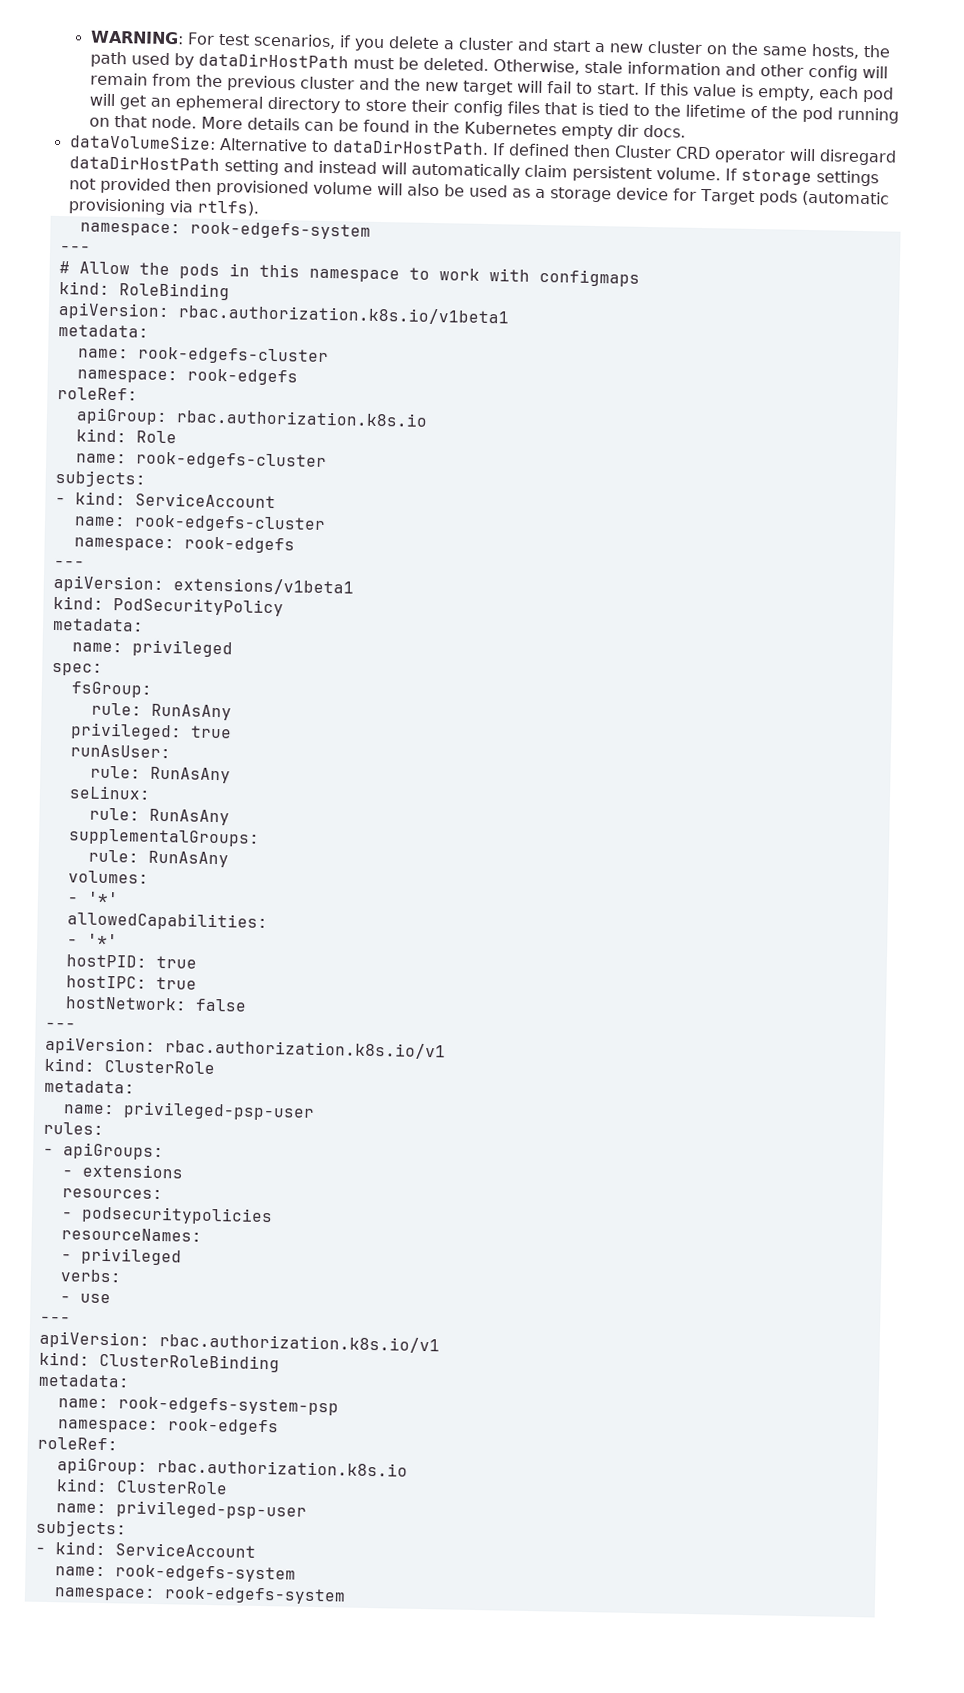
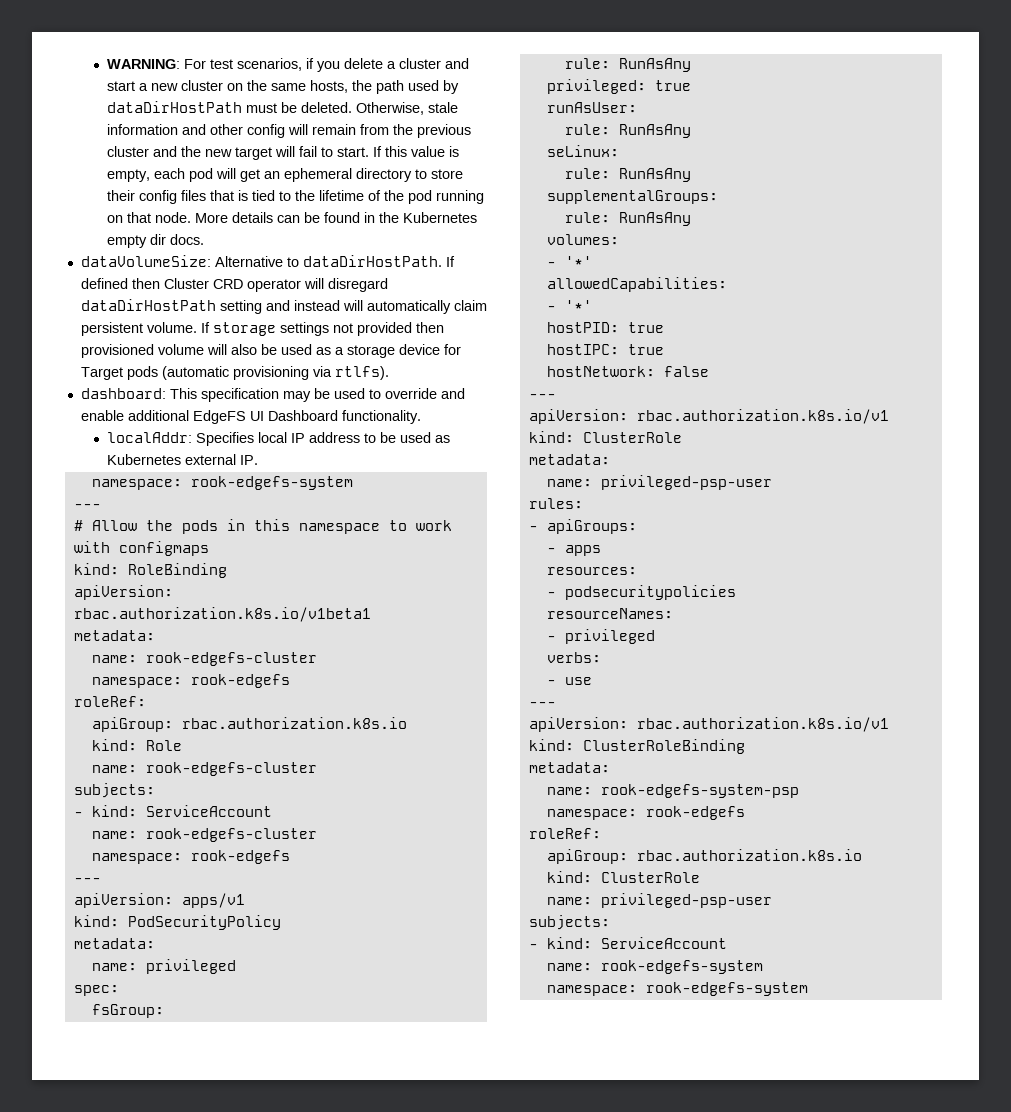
+ dashboard: This specification may be used to override and enable additional EdgeFS UI Dashboard functionality.
+ localAddr: Specifies local IP address to be used as Kubernetes external IP.
- apiVersion: extensions/v1beta1
+ apiVersion: apps/v1
- - extensions
+ - apps

